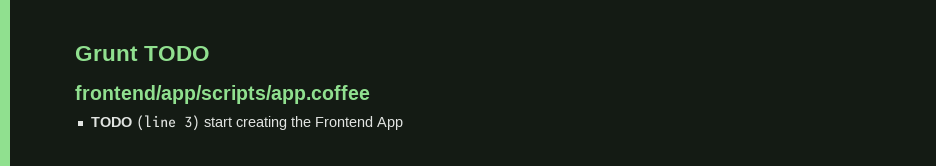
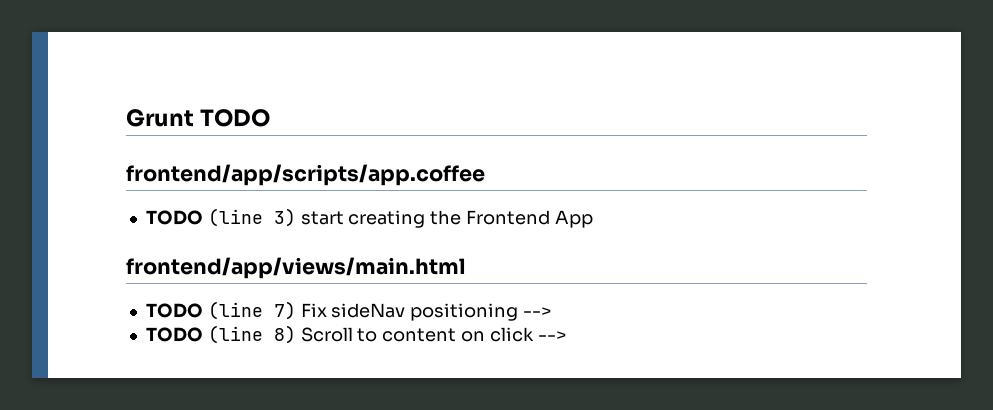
+ frontend/app/views/main.html
+ TODO (line 7) Fix sideNav positioning -->
+ TODO (line 8) Scroll to content on click -->

